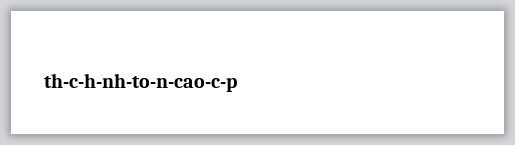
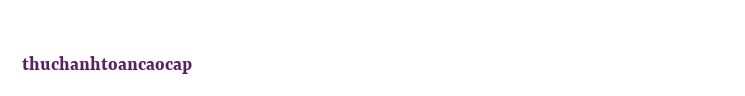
- th-c-h-nh-to-n-cao-c-p
+ thuchanhtoancaocap

